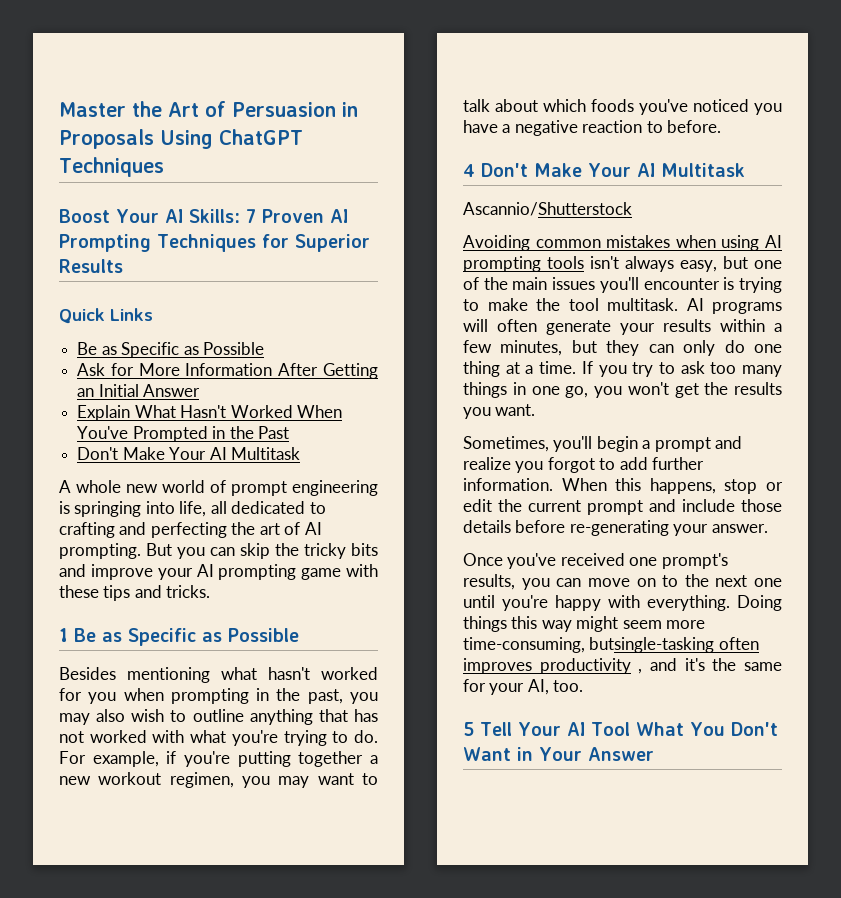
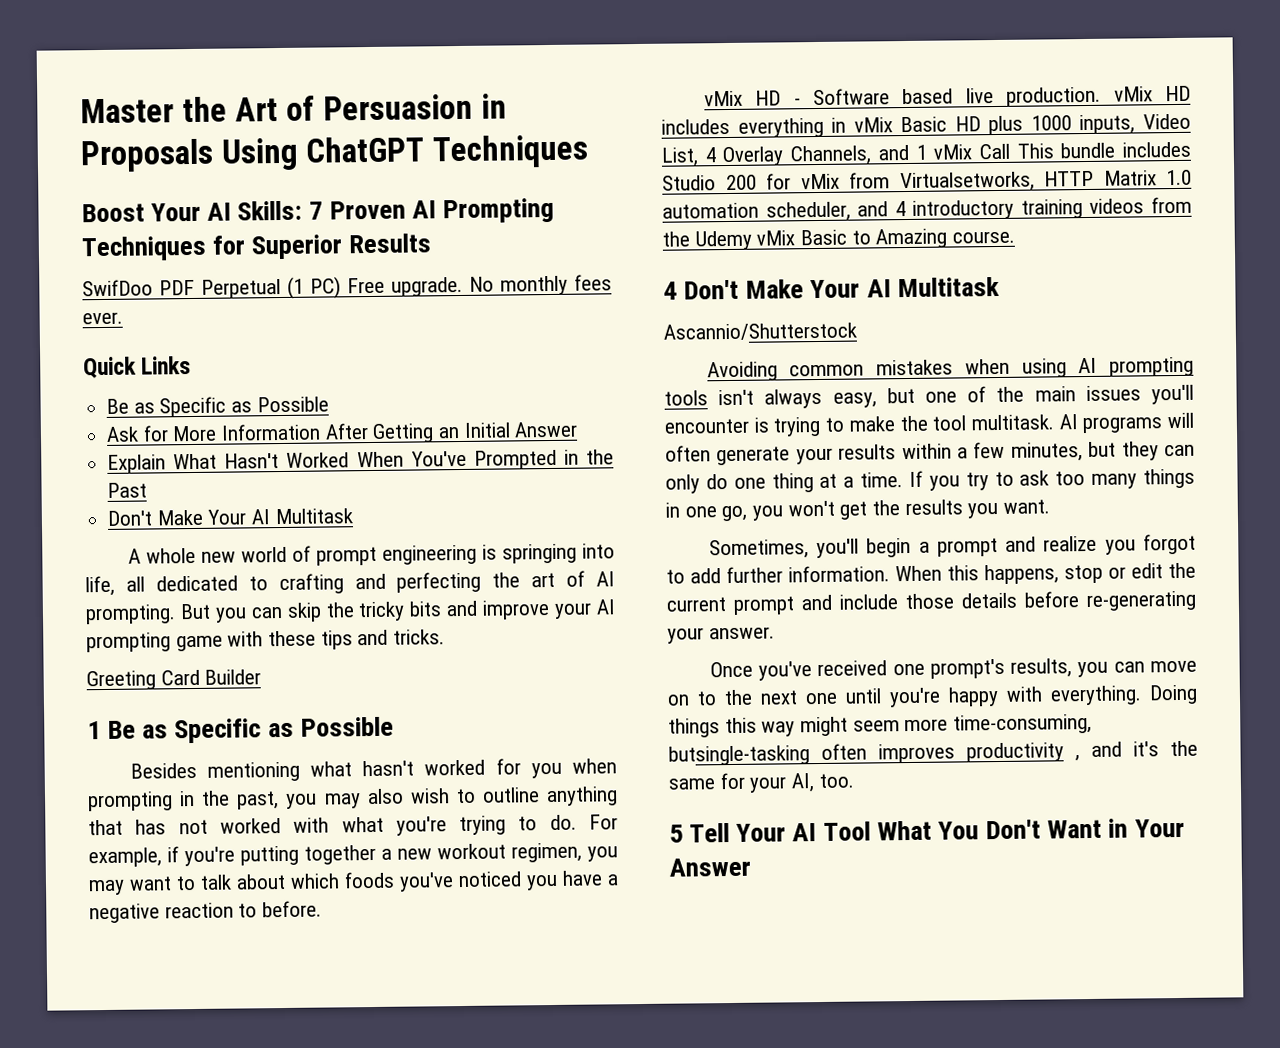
+ SwifDoo PDF Perpetual (1 PC) Free upgrade. No monthly fees ever.
+ Greeting Card Builder
+ vMix HD - Software based live production. vMix HD includes everything in vMix Basic HD plus 1000 inputs, Video List, 4 Overlay Channels, and 1 vMix Call This bundle includes Studio 200 for vMix from Virtualsetworks, HTTP Matrix 1.0 automation scheduler, and 4 introductory training videos from the Udemy vMix Basic to Amazing course.

